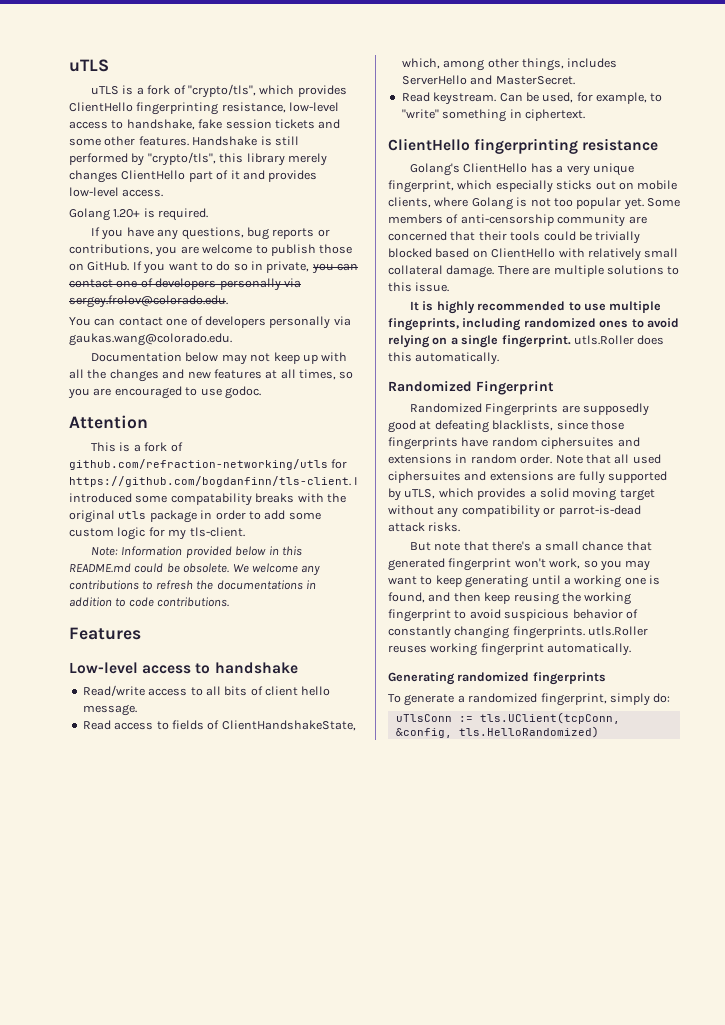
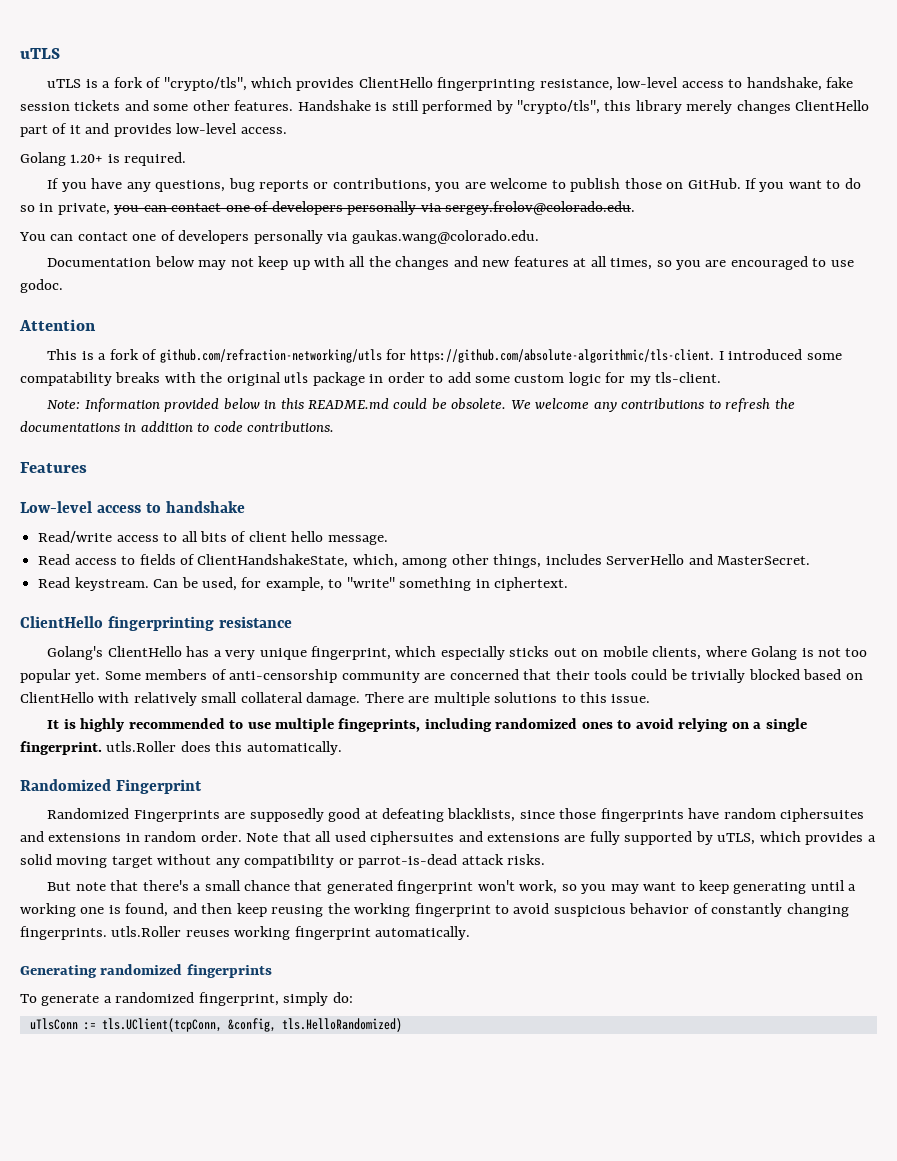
- This is a fork of github.com/refraction-networking/utls for https://github.com/bogdanfinn/tls-client. I introduced some compatability breaks with the original utls package in order to add some custom logic for my tls-client.
+ This is a fork of github.com/refraction-networking/utls for https://github.com/absolute-algorithmic/tls-client. I introduced some compatability breaks with the original utls package in order to add some custom logic for my tls-client.

